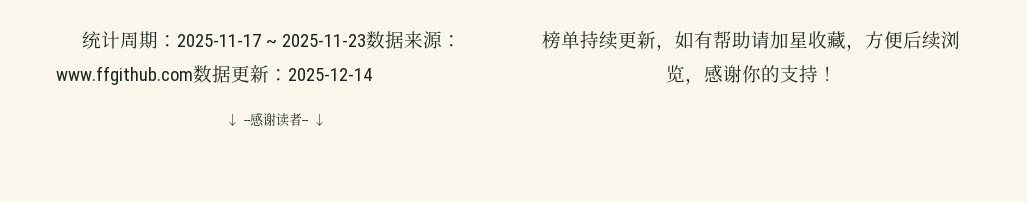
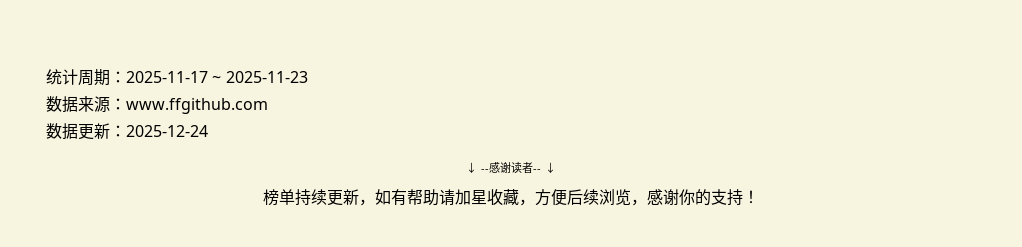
- 统计周期：2025-11-17 ~ 2025-11-23数据来源：www.ffgithub.com数据更新：2025-12-14
+ 统计周期：2025-11-17 ~ 2025-11-23
+ 数据来源：www.ffgithub.com
+ 数据更新：2025-12-24

